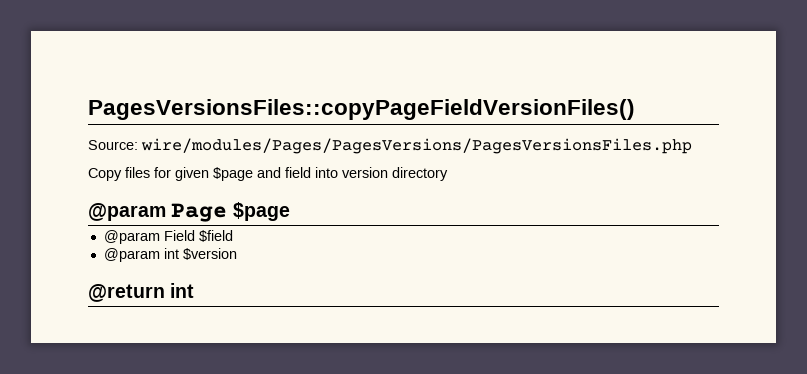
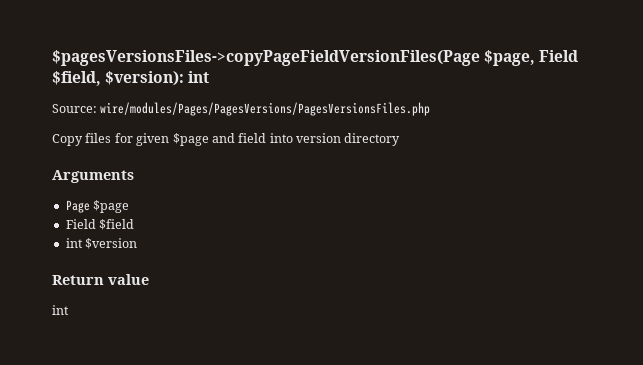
- PagesVersionsFiles::copyPageFieldVersionFiles()
+ $pagesVersionsFiles->copyPageFieldVersionFiles(Page $page, Field $field, $version): int
- @param Page $page
+ Arguments
+ Page $page
- @param Field $field
+ Field $field
- @param int $version
+ int $version
- @return int
+ Return value
+ int

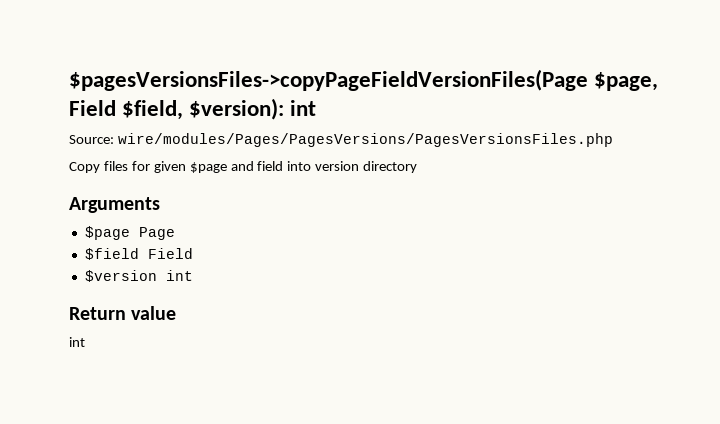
- Page $page
- Field $field
- int $version
+ $page Page
+ $field Field
+ $version int

